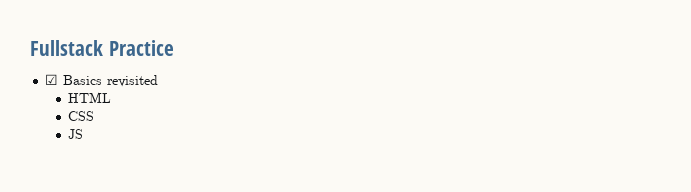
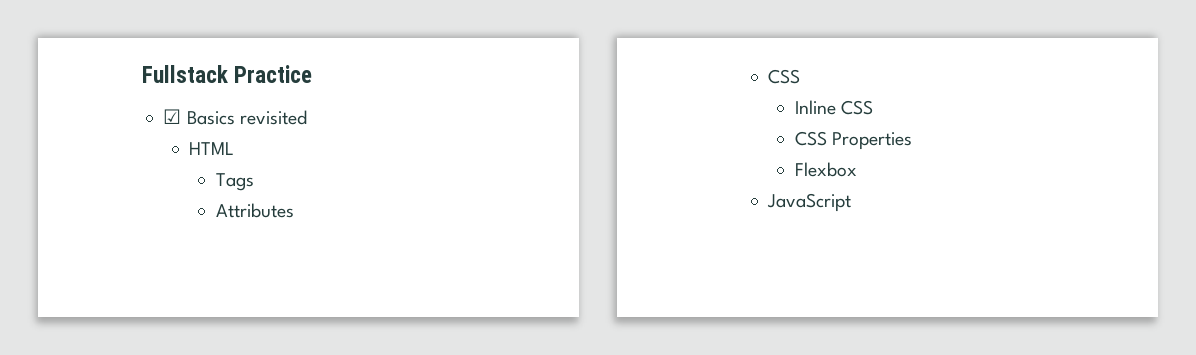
+ Tags
+ Attributes
  CSS
- JS
+ Inline CSS
+ CSS Properties
+ Flexbox
+ JavaScript

